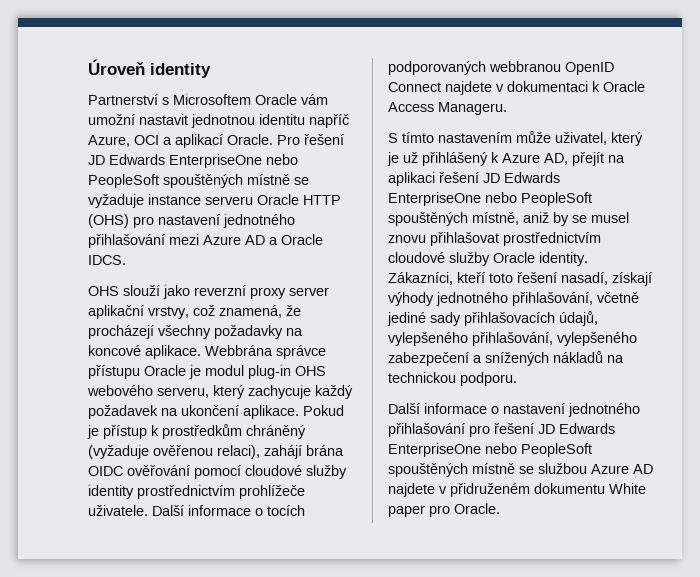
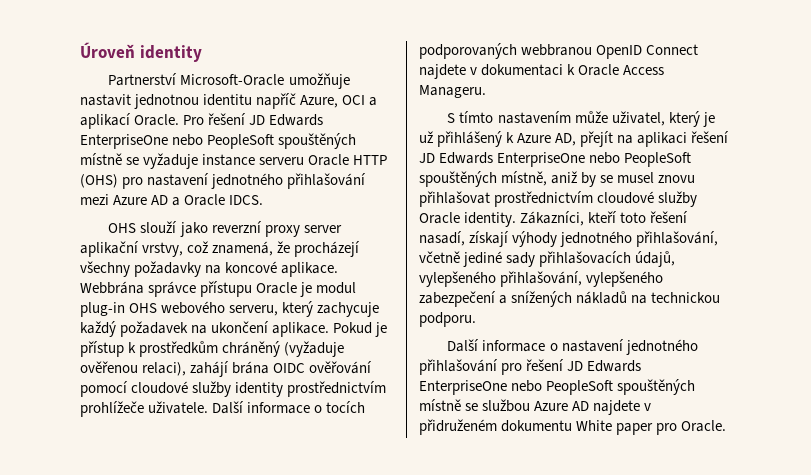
- Partnerství s Microsoftem Oracle vám umožní nastavit jednotnou identitu napříč Azure, OCI a aplikací Oracle.
+ Partnerství Microsoft-Oracle umožňuje nastavit jednotnou identitu napříč Azure, OCI a aplikací Oracle.

